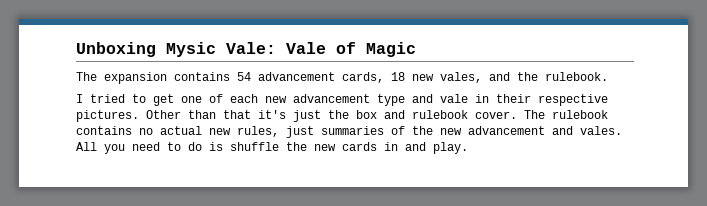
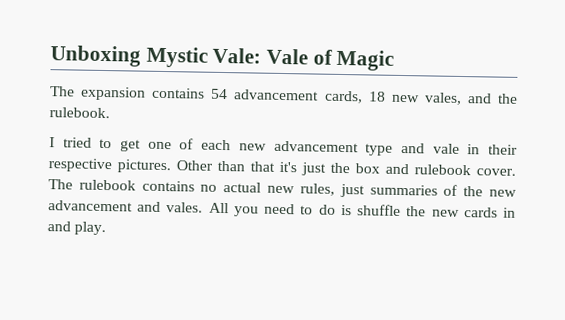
- Unboxing Mysic Vale: Vale of Magic
+ Unboxing Mystic Vale: Vale of Magic

